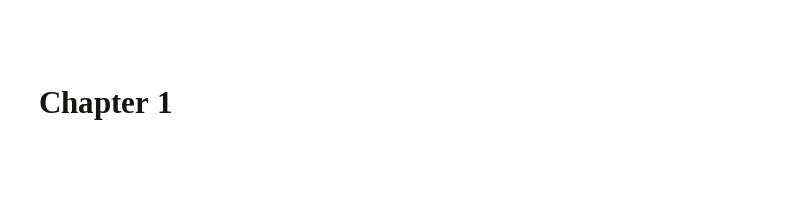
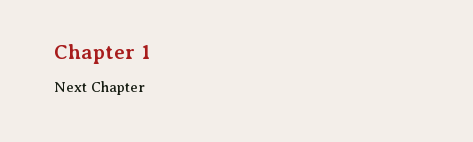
+ Next Chapter

